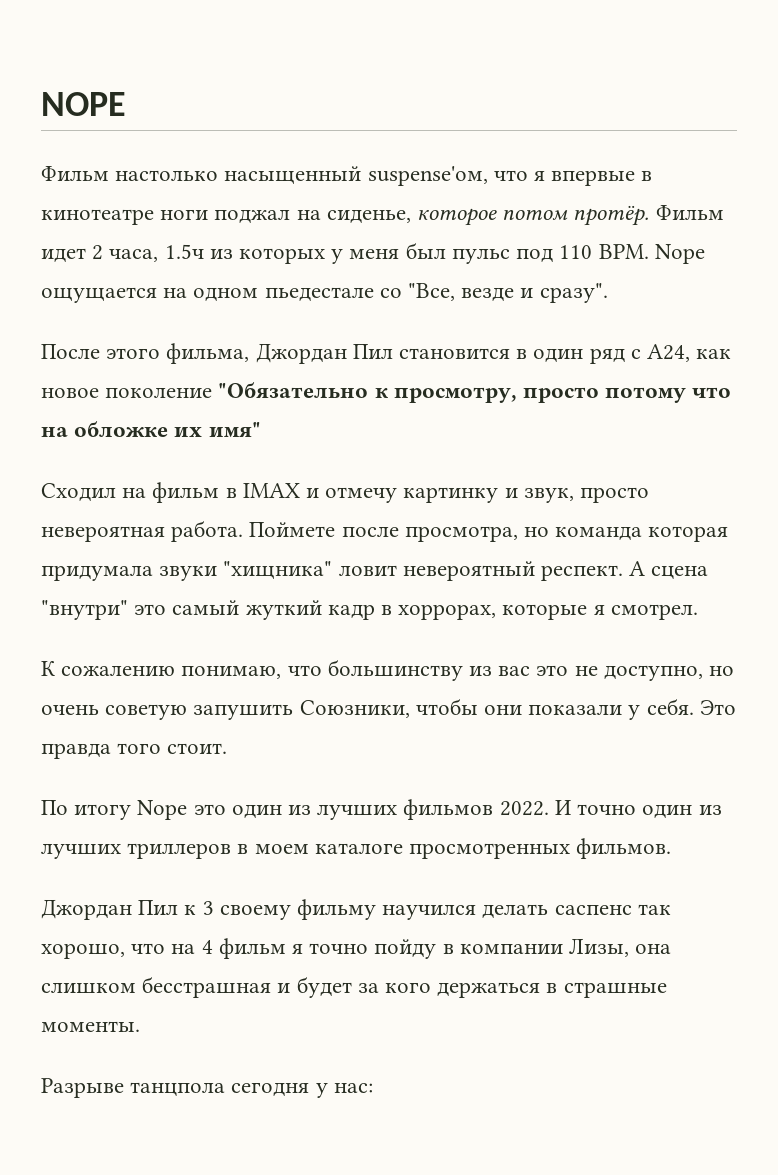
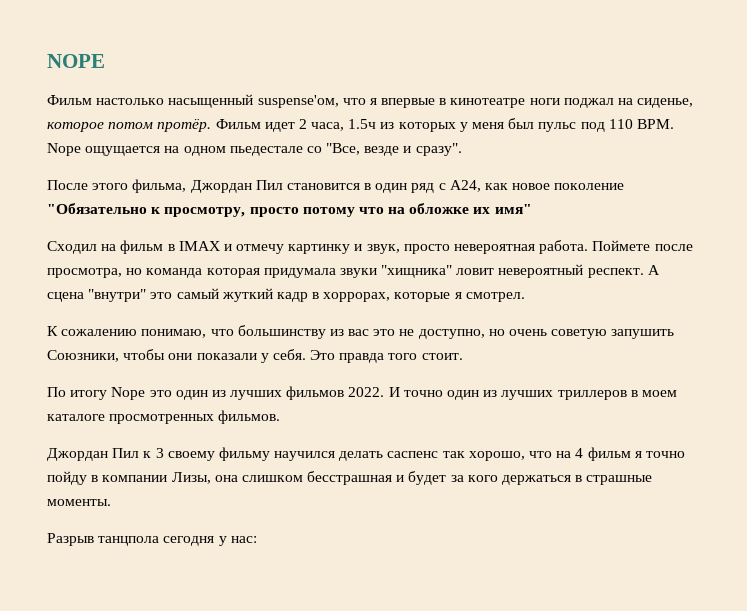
- Разрыве танцпола сегодня у нас:
+ Разрыв танцпола сегодня у нас:

